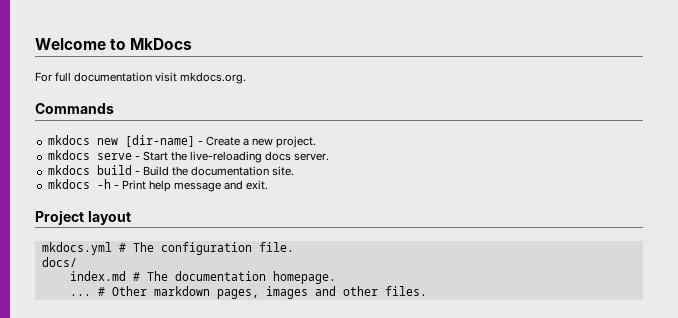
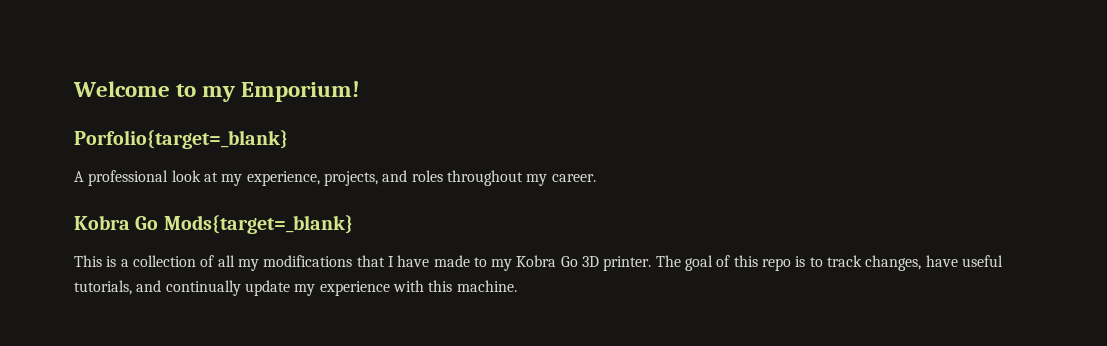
- Welcome to MkDocs
- For full documentation visit mkdocs.org.
- Commands
- mkdocs new [dir-name] - Create a new project.
- mkdocs serve - Start the live-reloading docs server.
- mkdocs build - Build the documentation site.
- mkdocs -h - Print help message and exit.
- Project layout
- mkdocs.yml # The configuration file.
- docs/
- index.md # The documentation homepage.
- ... # Other markdown pages, images and other files.
+ Welcome to my Emporium!
+ Porfolio{target=_blank}
+ A professional look at my experience, projects, and roles throughout my career.
+ Kobra Go Mods{target=_blank}
+ This is a collection of all my modifications that I have made to my Kobra Go 3D printer. The goal of this repo is to track changes, have useful tutorials, and continually update my experience with this machine.

